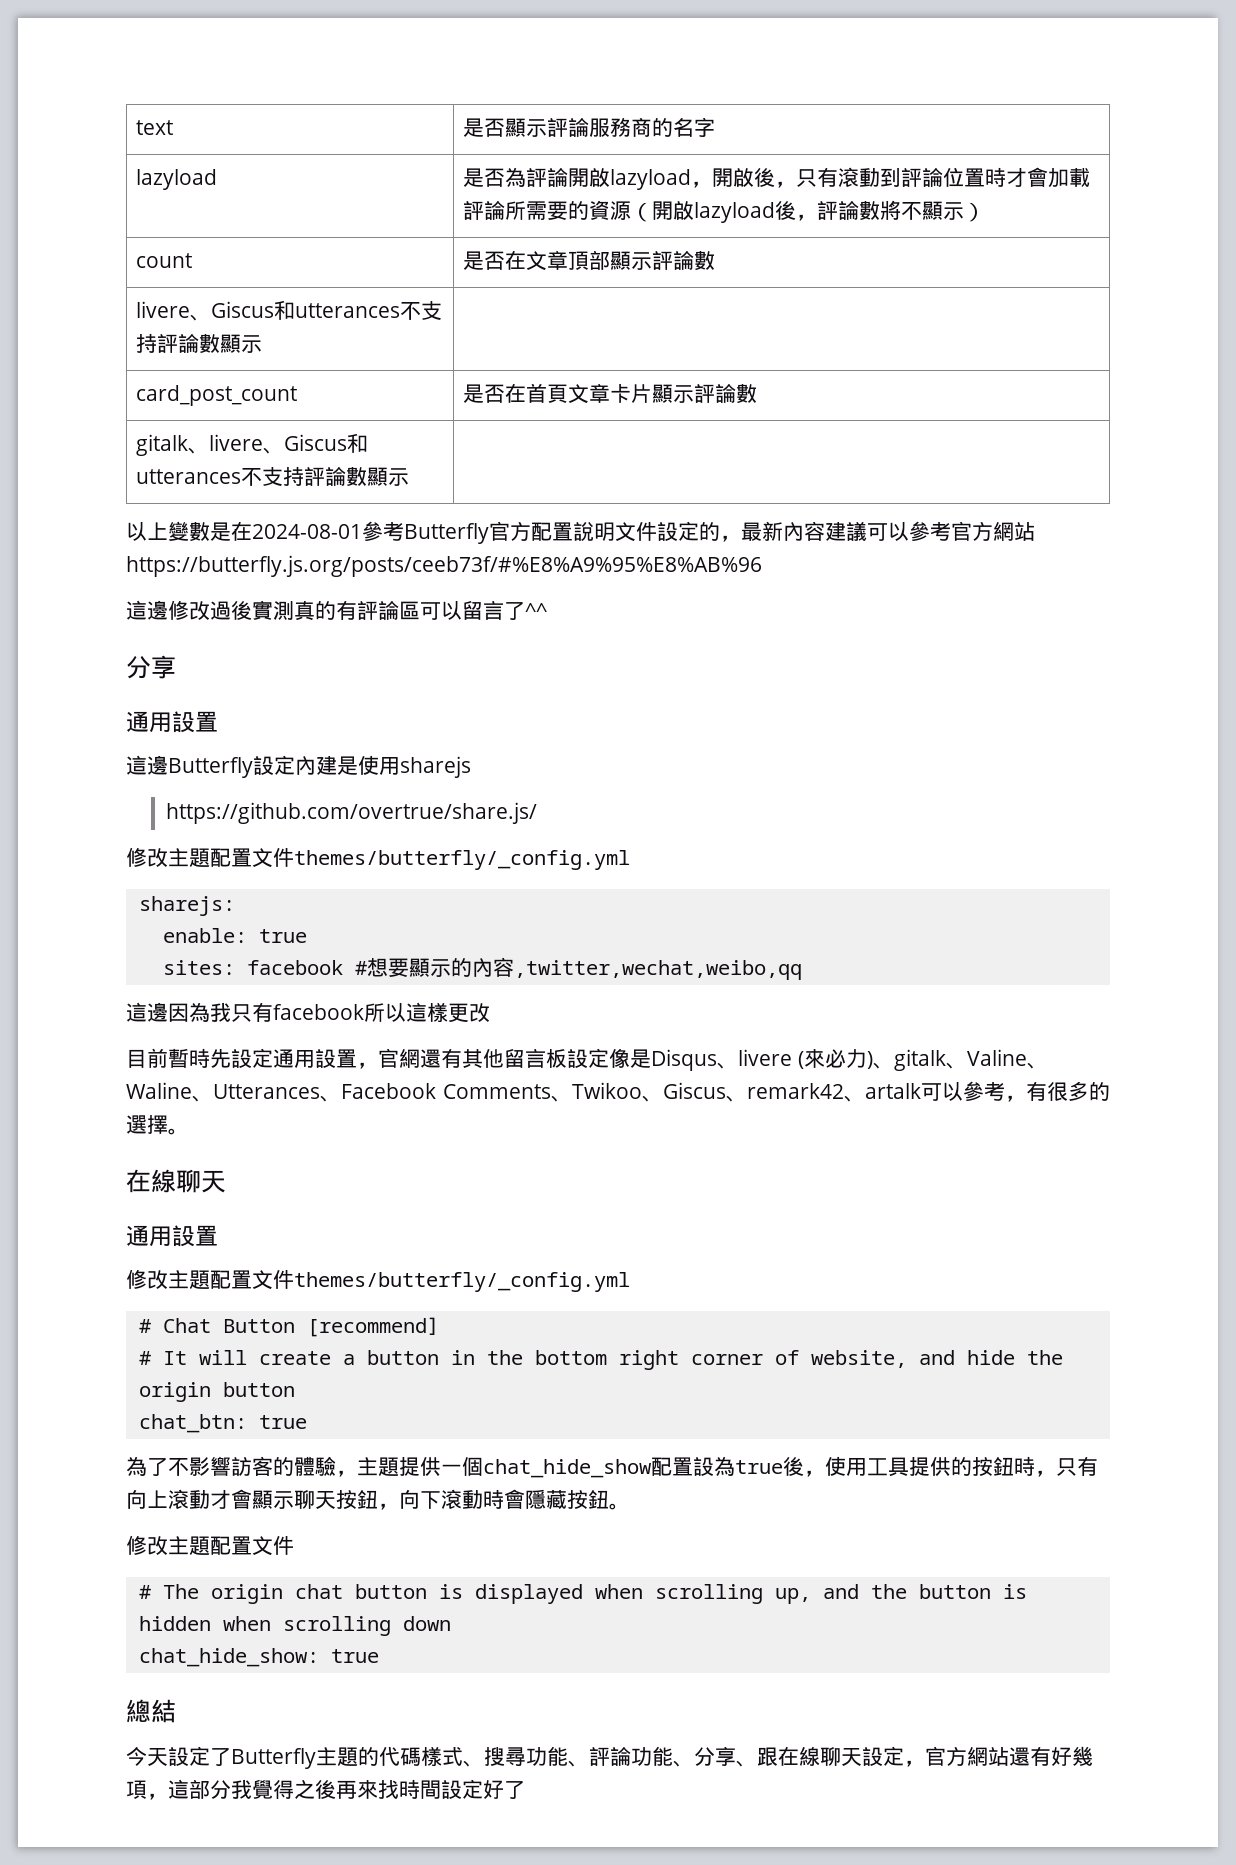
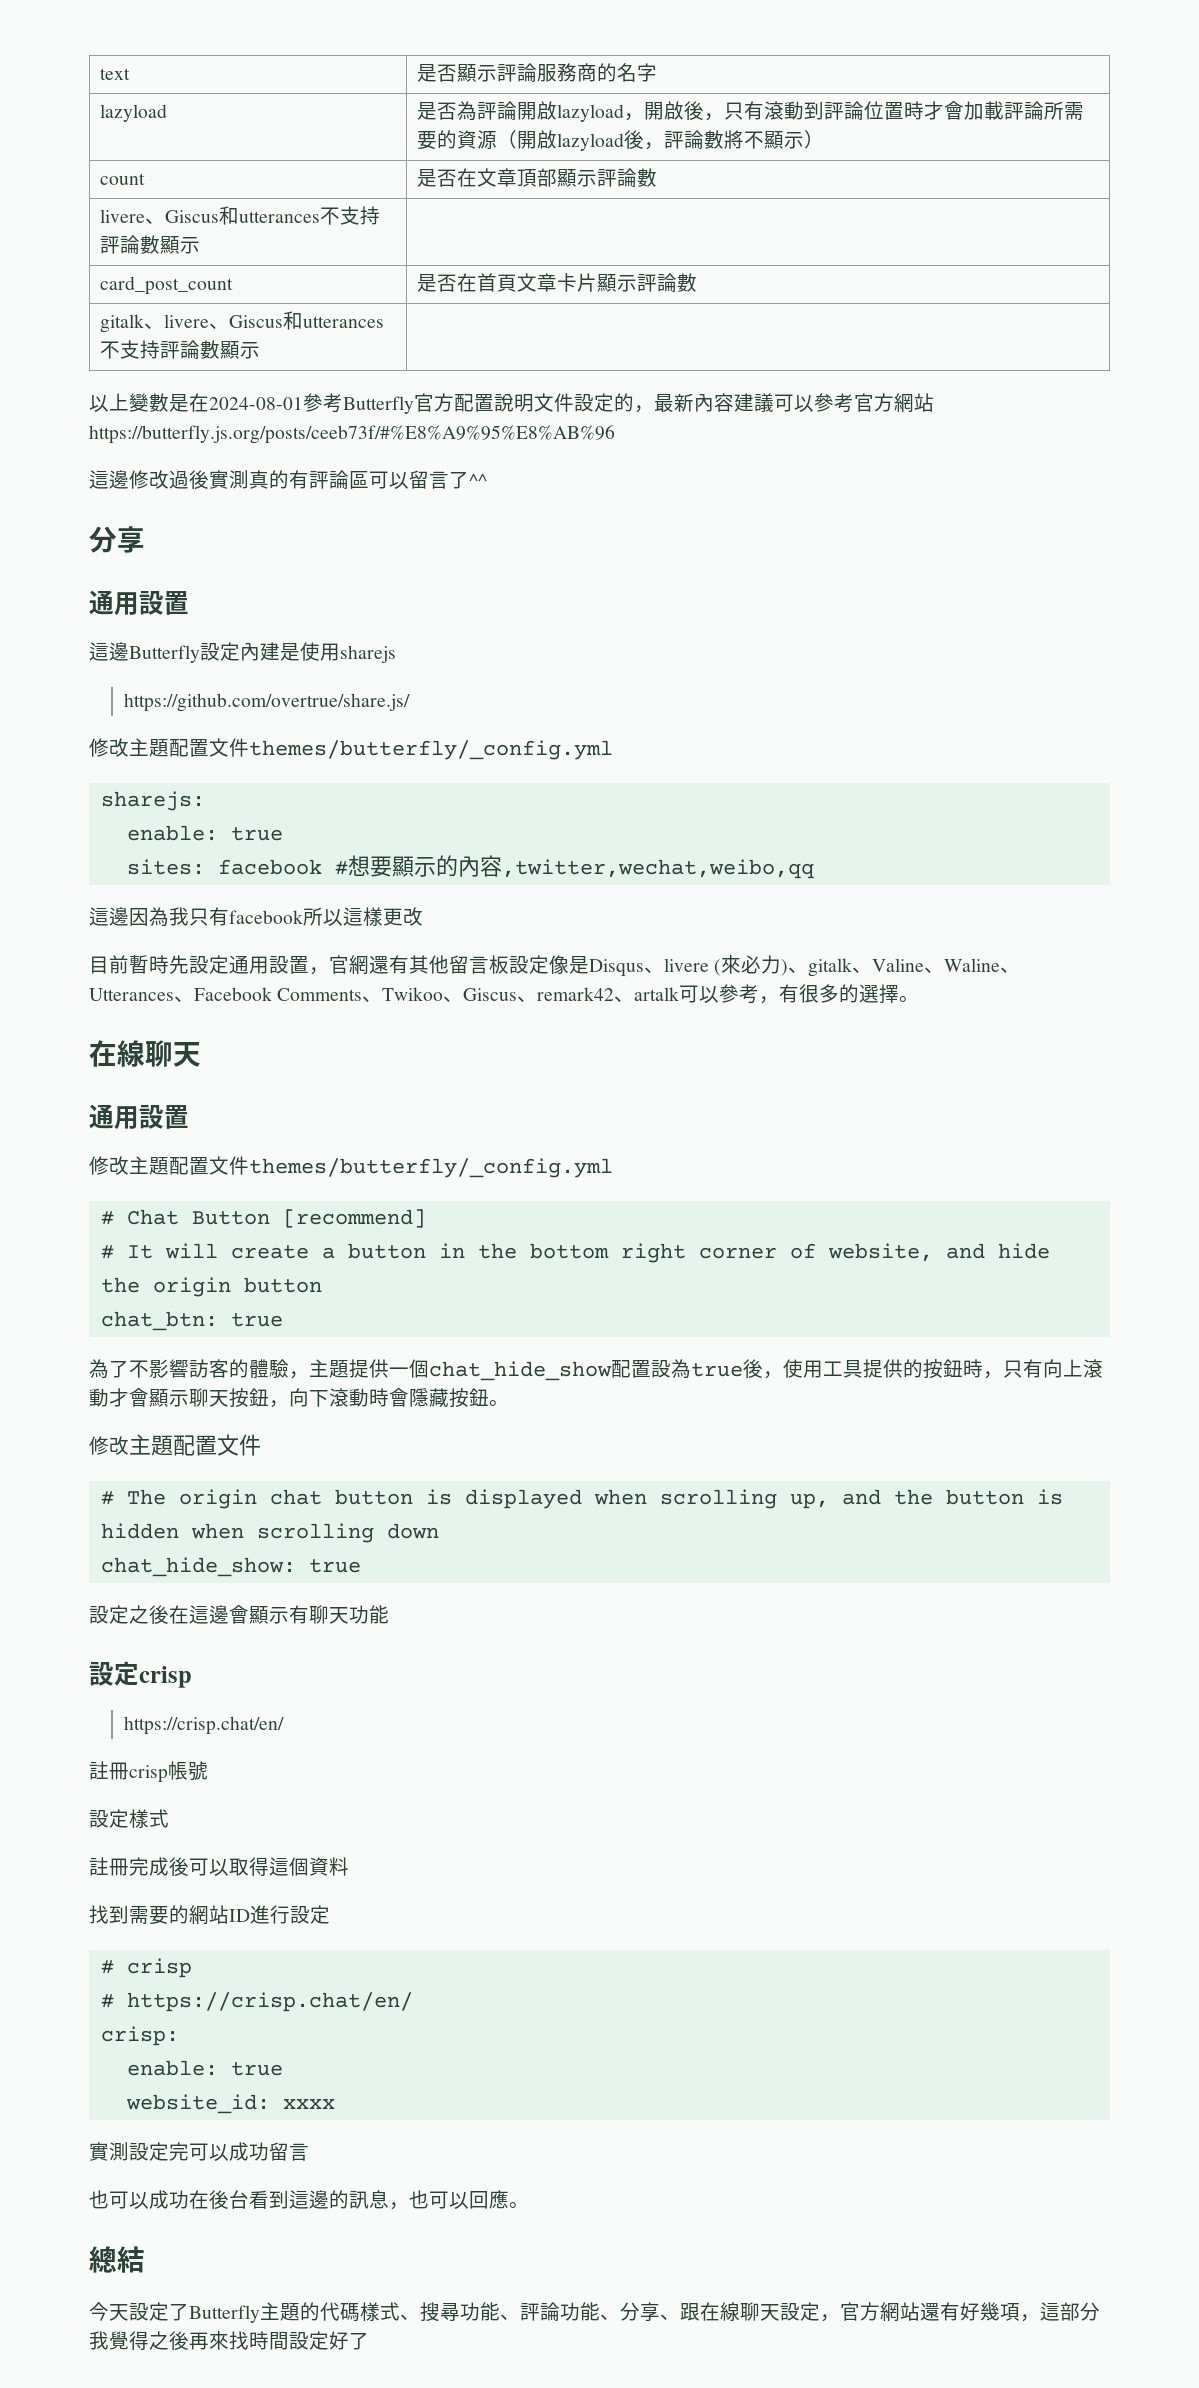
+ 設定之後在這邊會顯示有聊天功能
+ 設定crisp
+ https://crisp.chat/en/
+ 註冊crisp帳號
+ 設定樣式
+ 註冊完成後可以取得這個資料
+ 找到需要的網站ID進行設定
+ # crisp
+ # https://crisp.chat/en/
+ crisp:
+ enable: true
+ website_id: xxxx
+ 實測設定完可以成功留言
+ 也可以成功在後台看到這邊的訊息，也可以回應。

